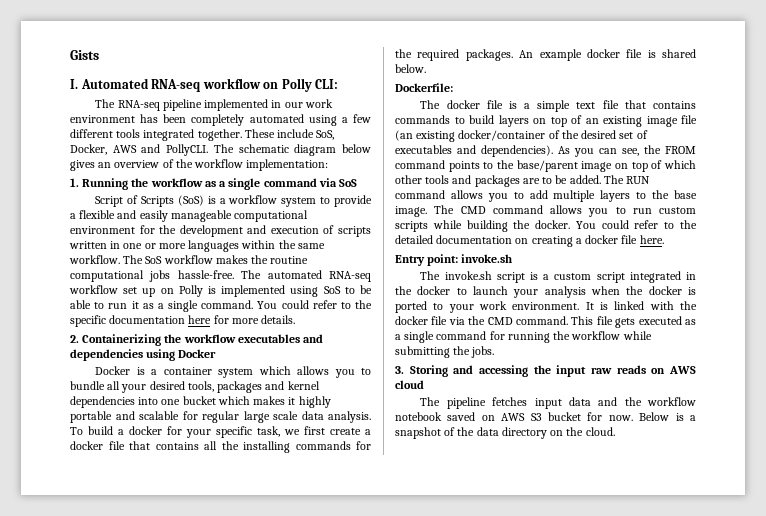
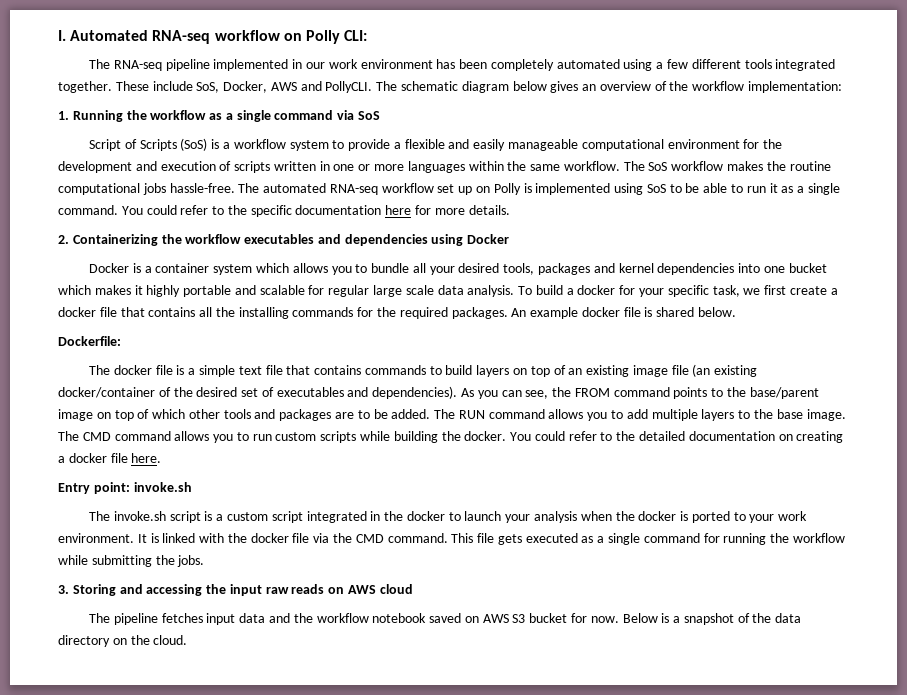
- Gists

